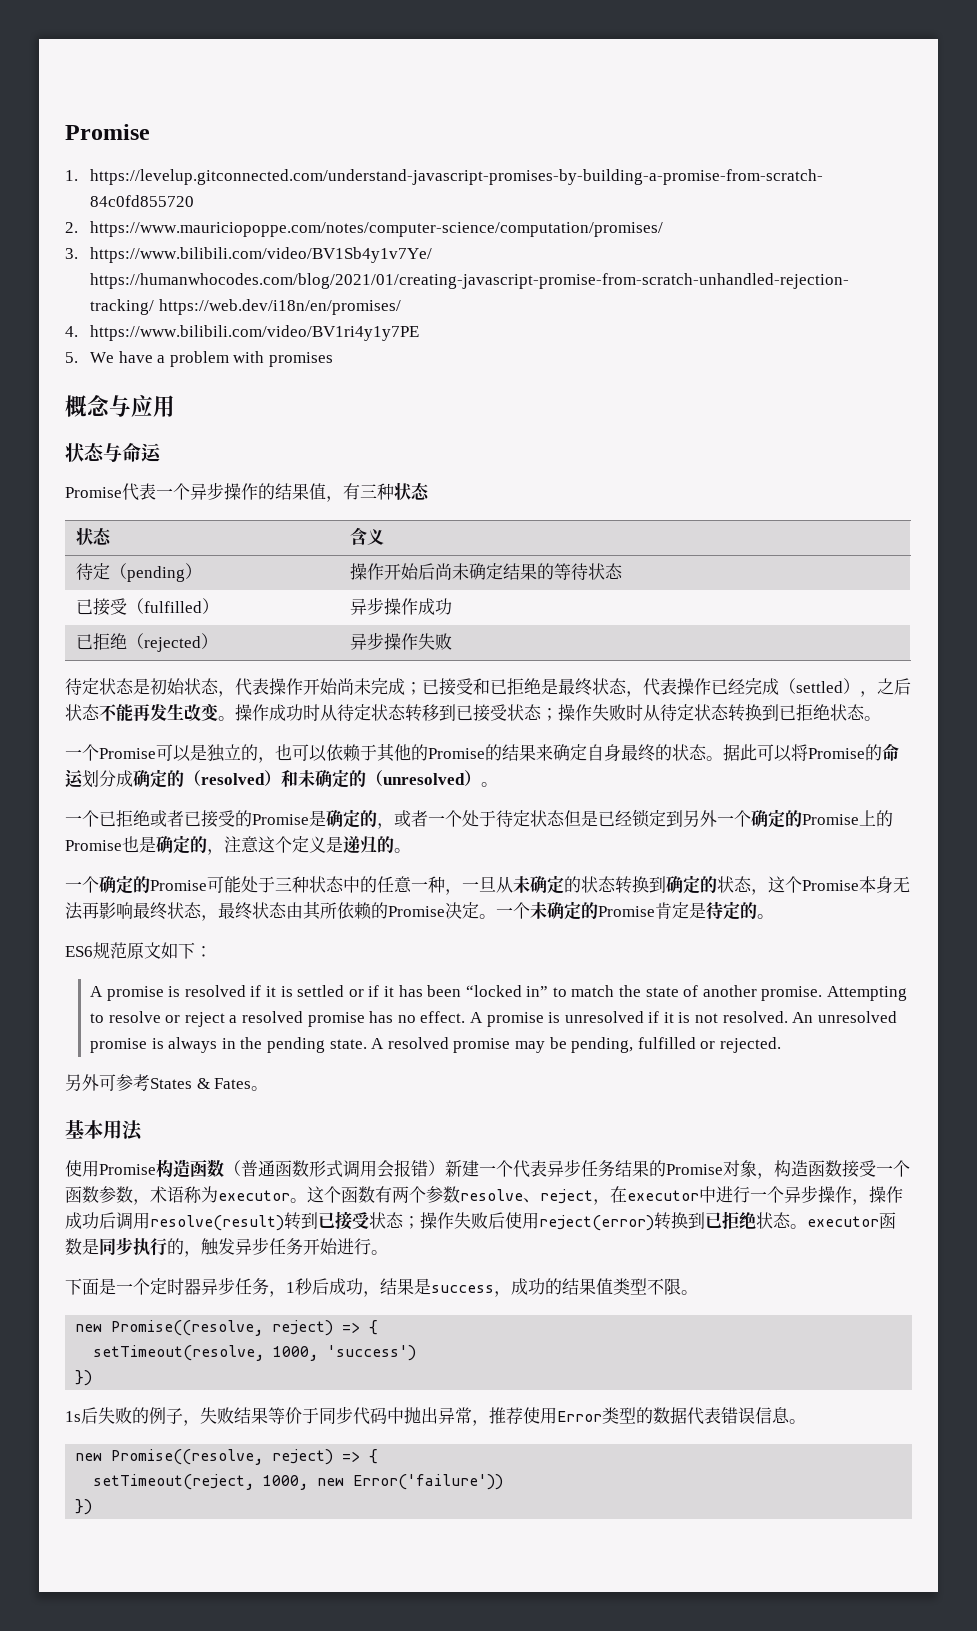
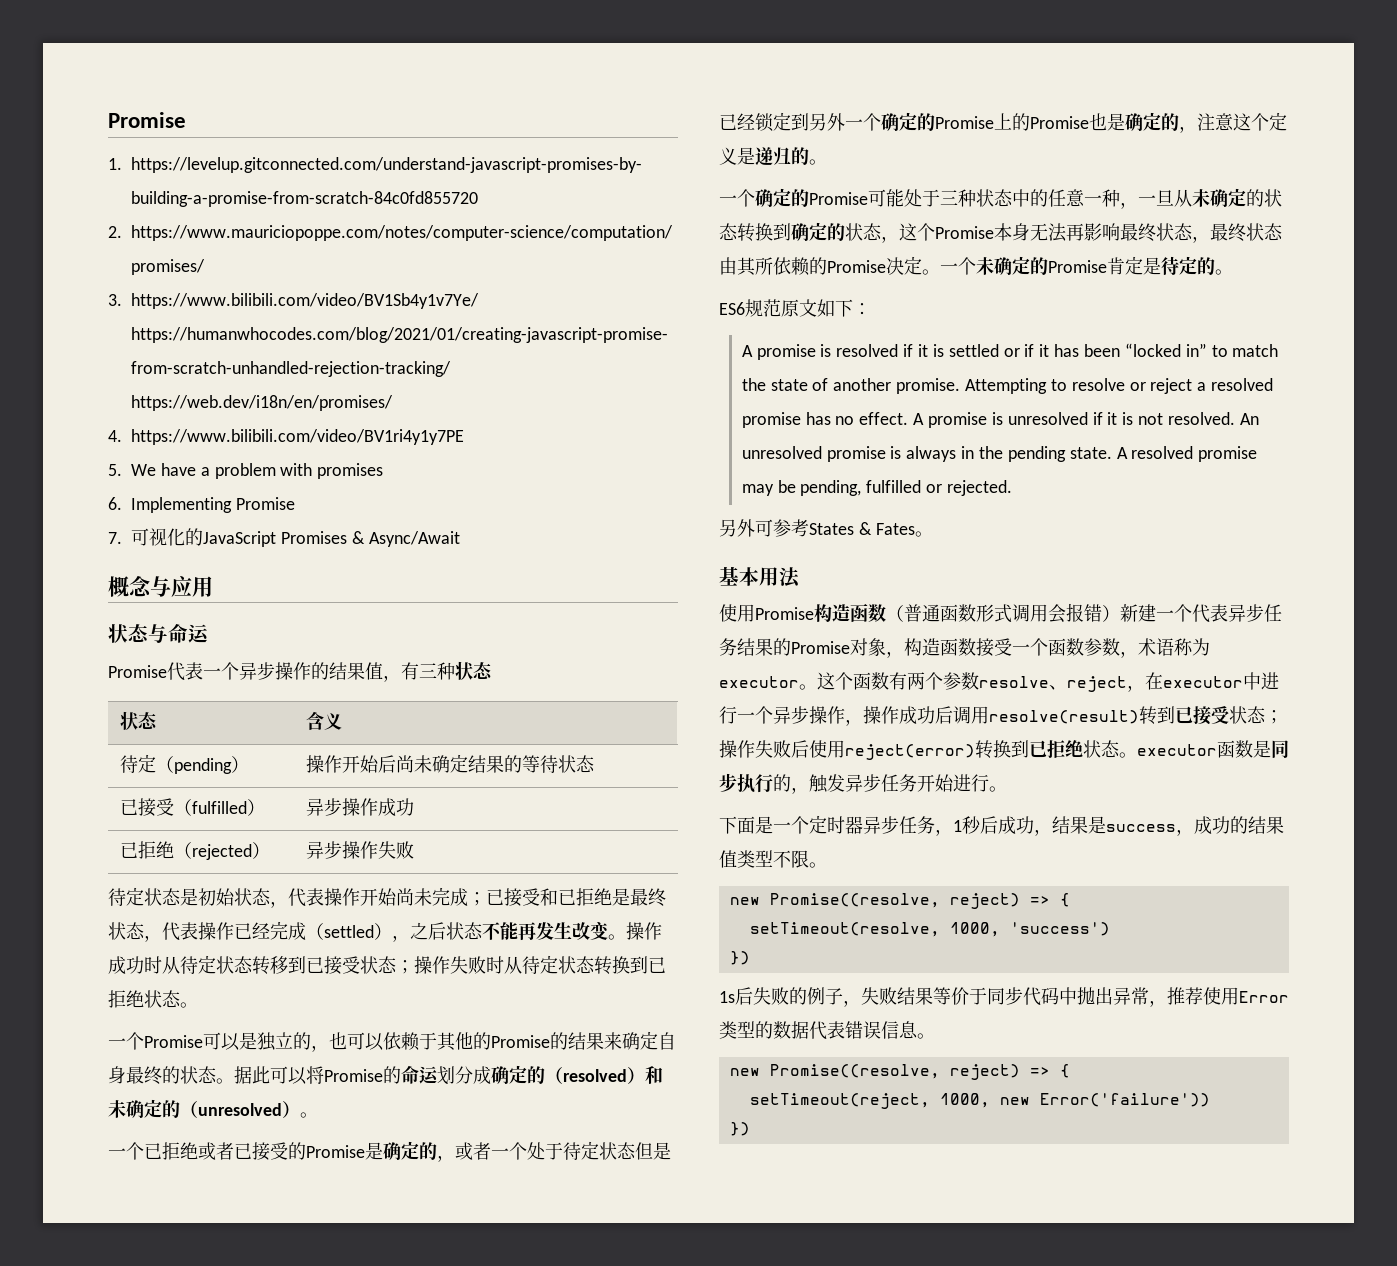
+ 6. Implementing Promise
+ 7.可视化的JavaScript Promises & Async/Await

